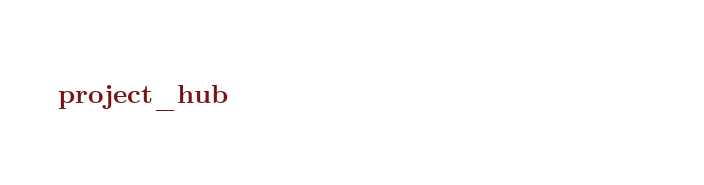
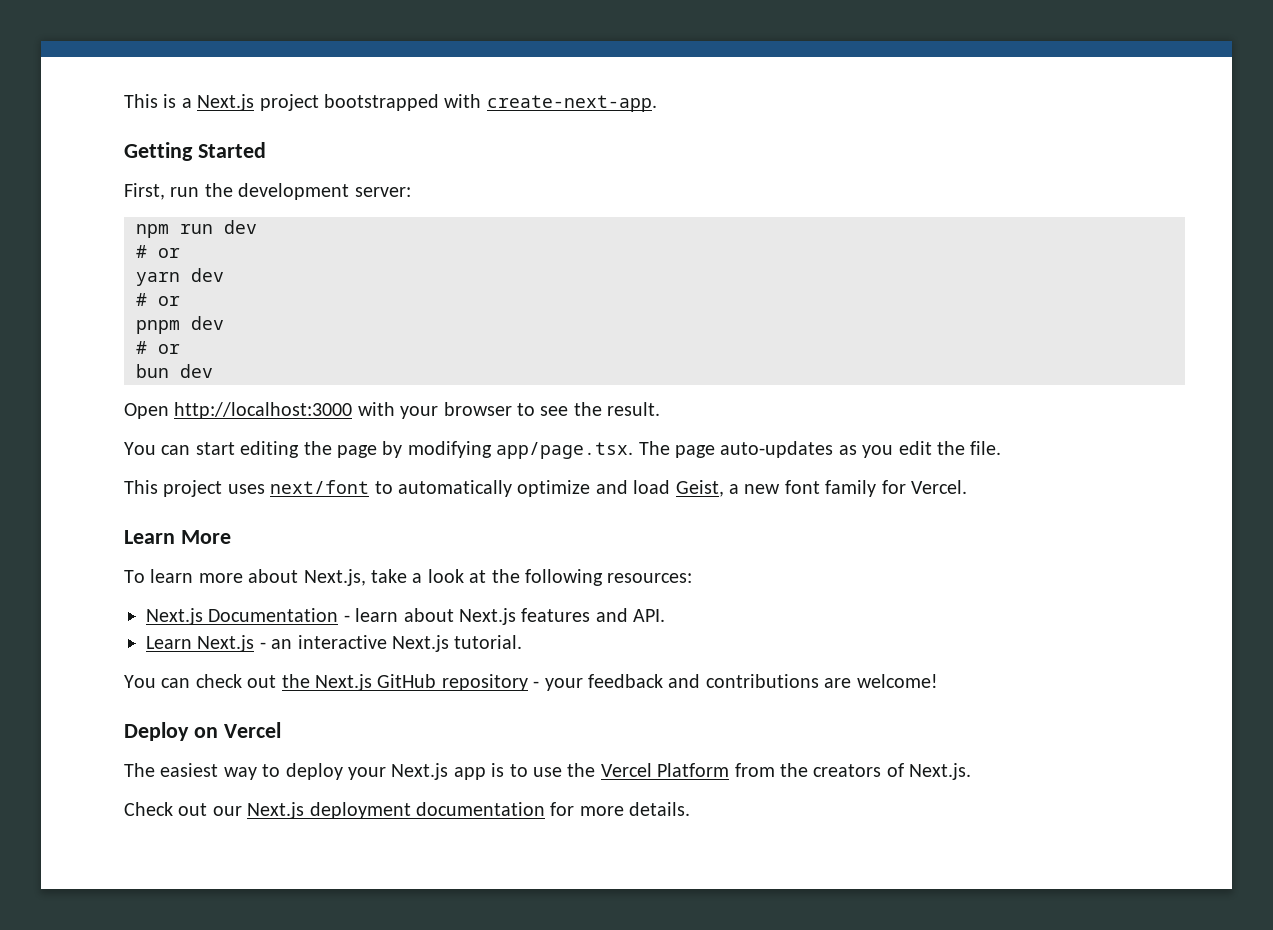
- project_hub
+ This is a Next.js project bootstrapped with create-next-app.
+ Getting Started
+ First, run the development server:
+ npm run dev
+ # or
+ yarn dev
+ # or
+ pnpm dev
+ # or
+ bun dev
+ Open http://localhost:3000 with your browser to see the result.
+ You can start editing the page by modifying app/page.tsx. The page auto-updates as you edit the file.
+ This project uses next/font to automatically optimize and load Geist, a new font family for Vercel.
+ Learn More
+ To learn more about Next.js, take a look at the following resources:
+ Next.js Documentation - learn about Next.js features and API.
+ Learn Next.js - an interactive Next.js tutorial.
+ You can check out the Next.js GitHub repository - your feedback and contributions are welcome!
+ Deploy on Vercel
+ The easiest way to deploy your Next.js app is to use the Vercel Platform from the creators of Next.js.
+ Check out our Next.js deployment documentation for more details.

